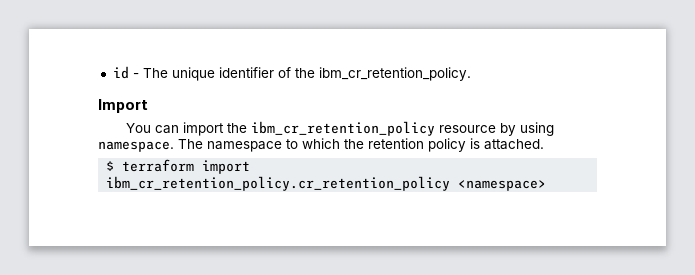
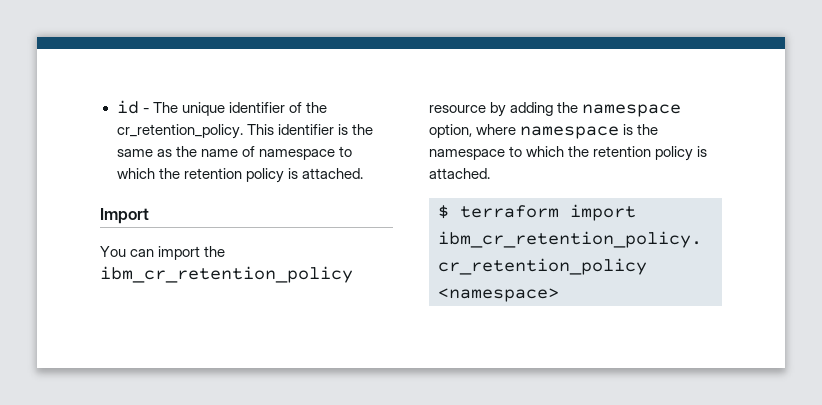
- id - The unique identifier of the ibm_cr_retention_policy.
+ id - The unique identifier of the cr_retention_policy. This identifier is the same as the name of namespace to which the retention policy is attached.
- You can import the ibm_cr_retention_policy resource by using namespace. The namespace to which the retention policy is attached.
+ You can import the ibm_cr_retention_policy resource by adding the namespace option, where namespace is the namespace to which the retention policy is attached.

